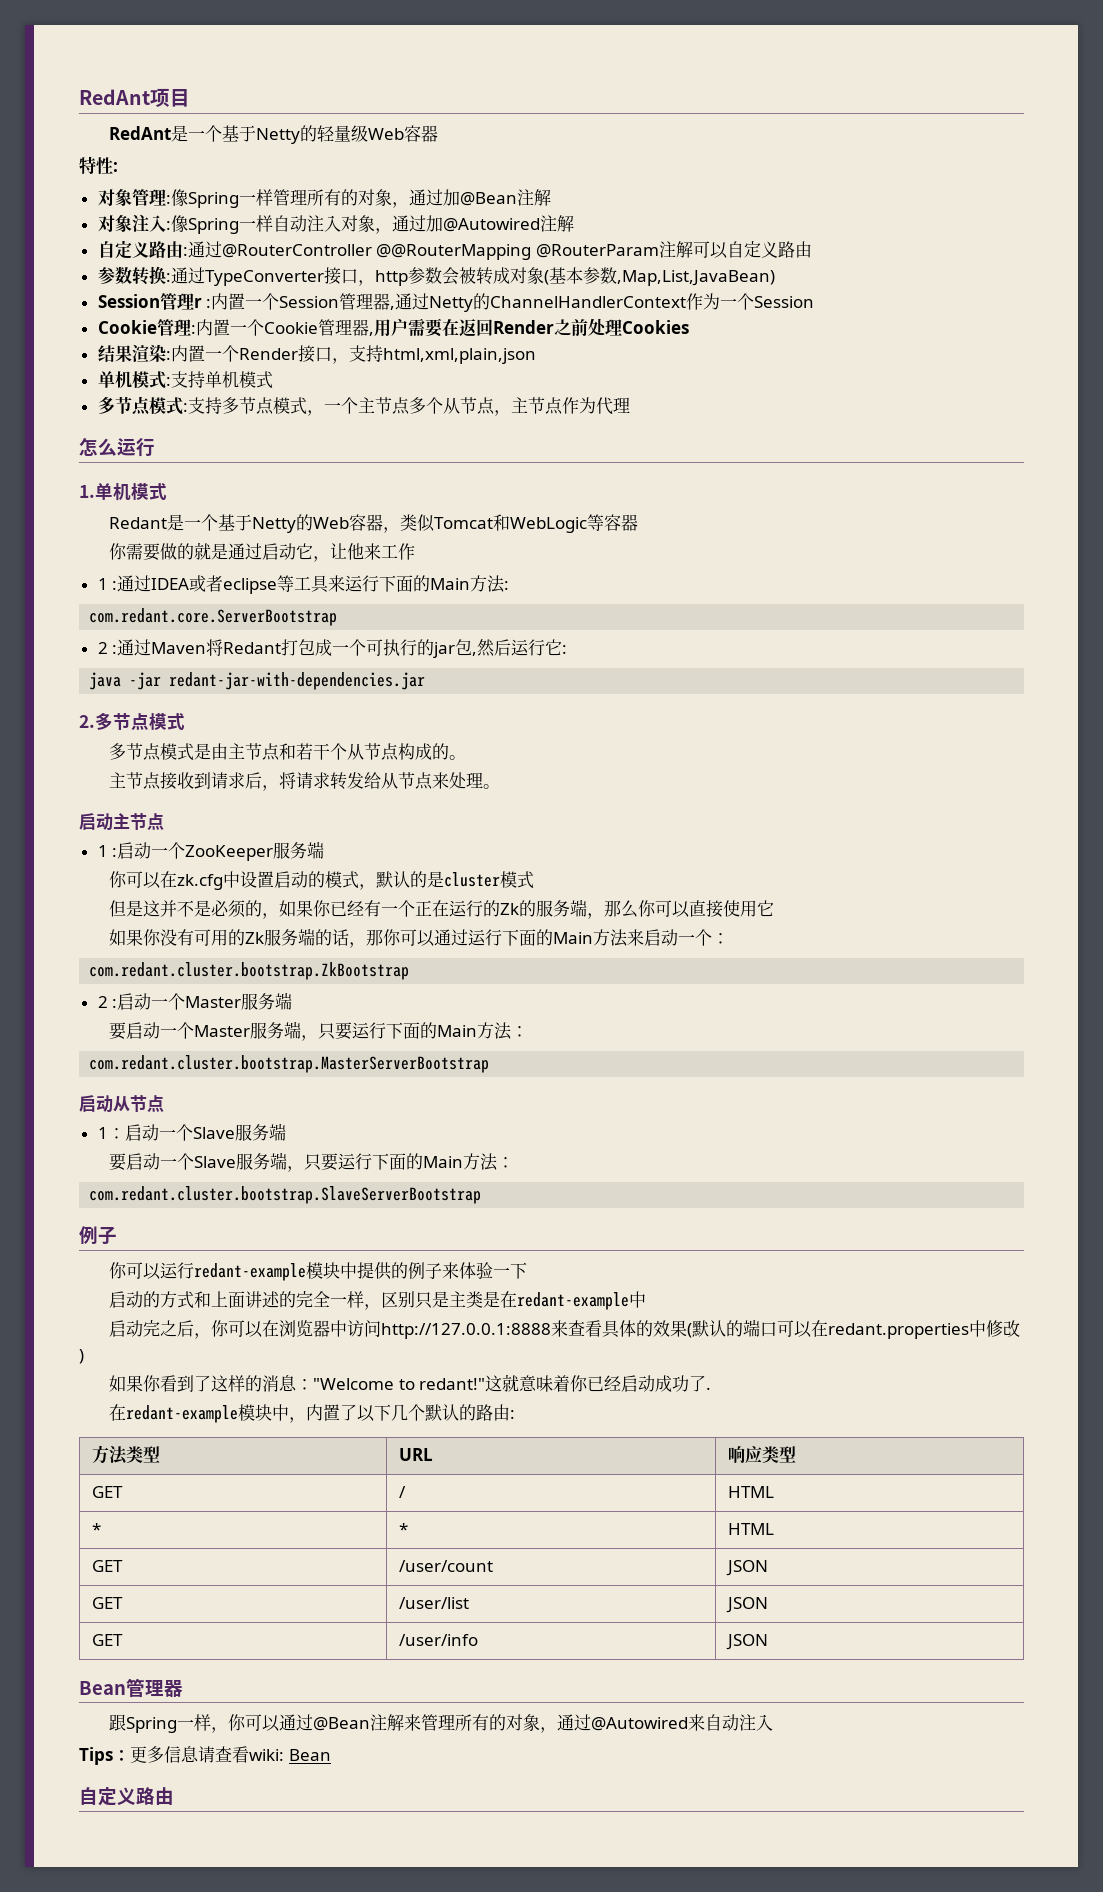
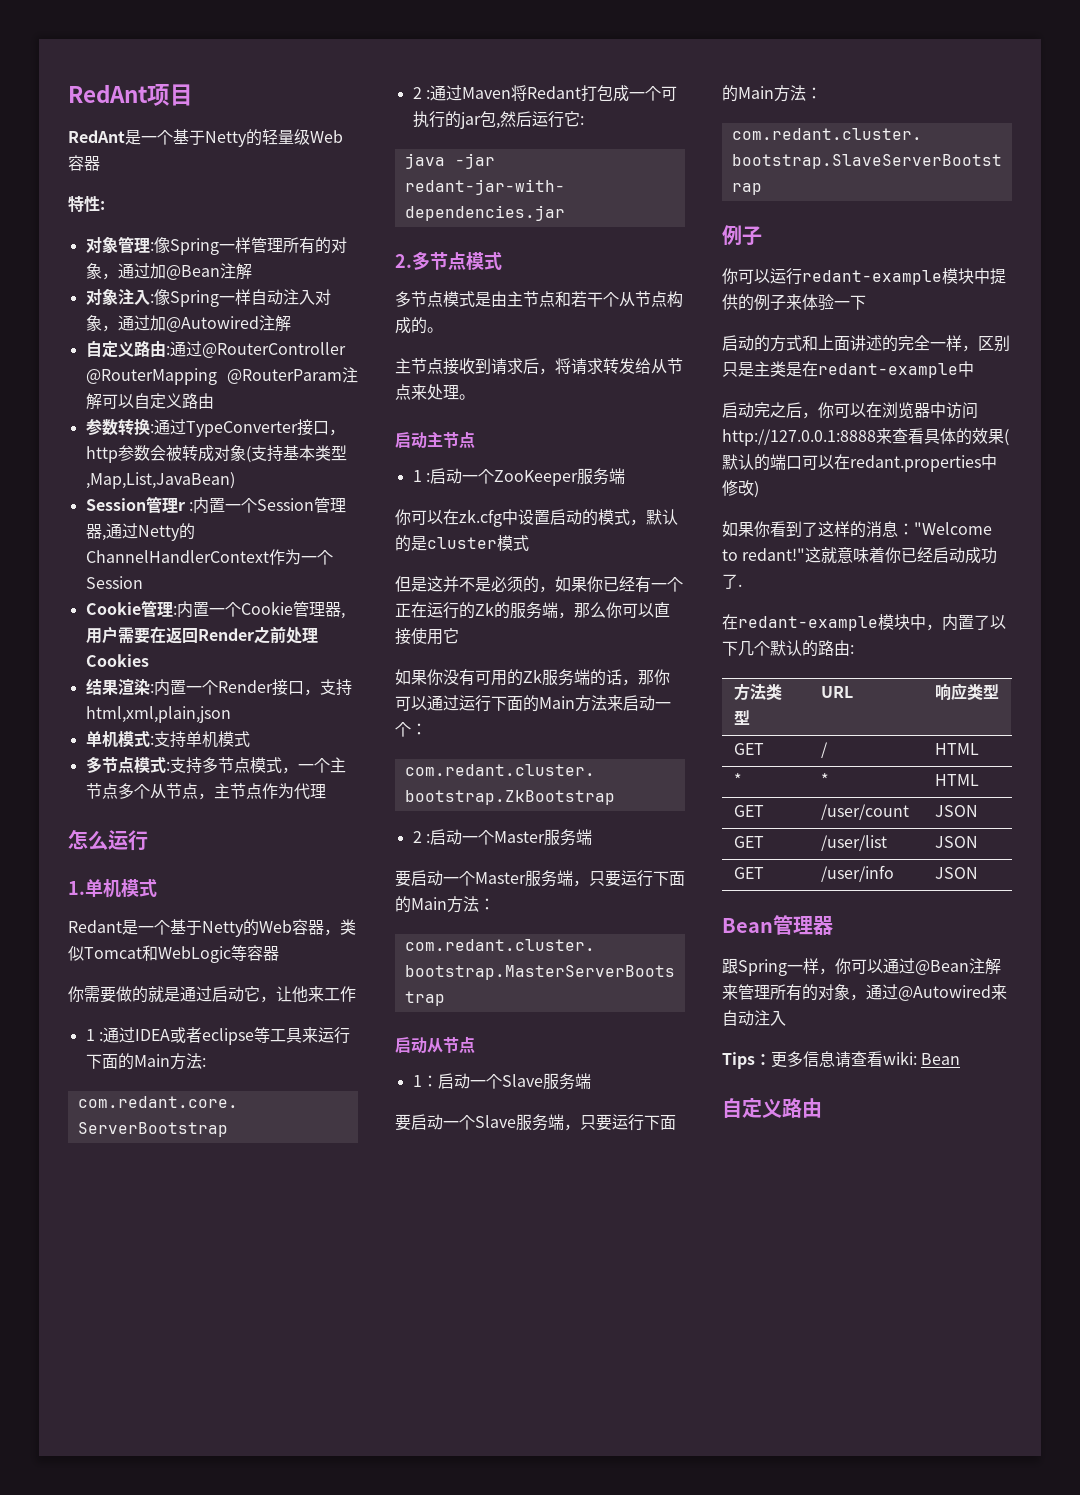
- 自定义路由:通过@RouterController @@RouterMapping @RouterParam注解可以自定义路由
+ 自定义路由:通过@RouterController @RouterMapping @RouterParam注解可以自定义路由
- 参数转换:通过TypeConverter接口，http参数会被转成对象(基本参数,Map,List,JavaBean)
+ 参数转换:通过TypeConverter接口，http参数会被转成对象(支持基本类型,Map,List,JavaBean)

